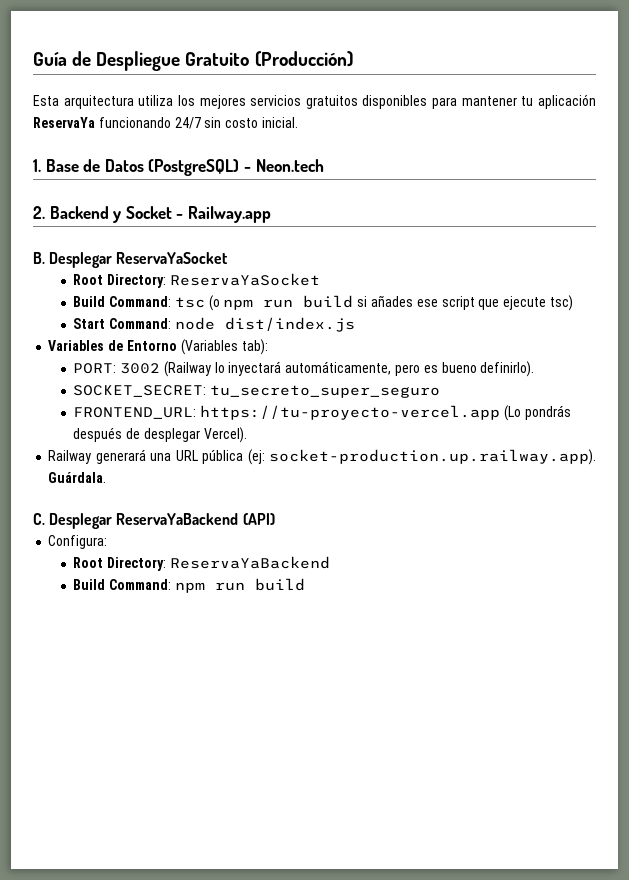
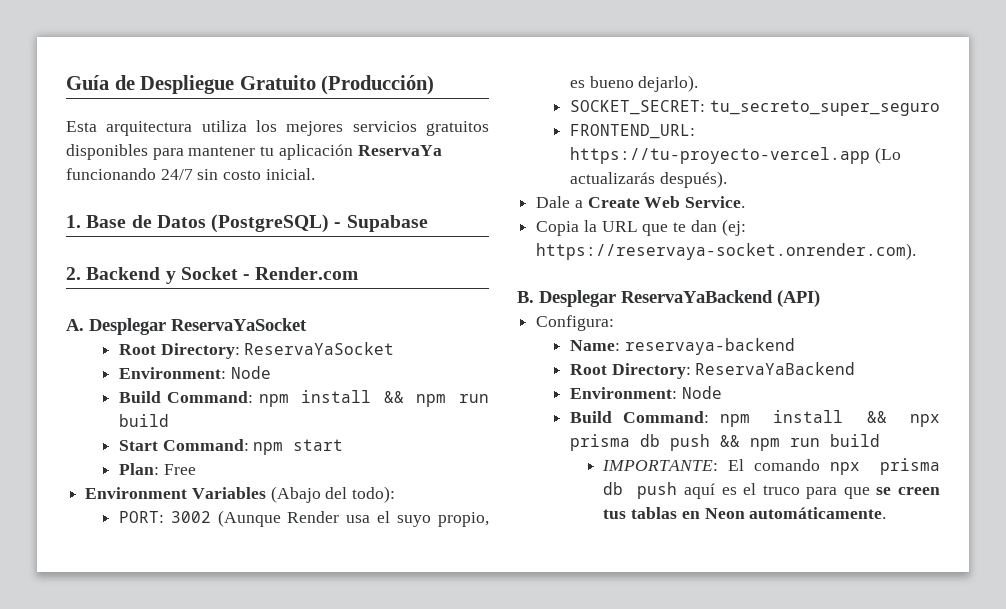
- 1. Base de Datos (PostgreSQL) - Neon.tech
+ 1. Base de Datos (PostgreSQL) - Supabase
- 2. Backend y Socket - Railway.app
- B. Desplegar ReservaYaSocket
+ 2. Backend y Socket - Render.com
+ A. Desplegar ReservaYaSocket
  Root Directory: ReservaYaSocket
- Build Command: tsc (o npm run build si añades ese script que ejecute tsc)
- Start Command: node dist/index.js
- Variables de Entorno (Variables tab):
- PORT: 3002 (Railway lo inyectará automáticamente, pero es bueno definirlo).
+ Environment: Node
+ Build Command: npm install && npm run build
+ Start Command: npm start
+ Plan: Free
+ Environment Variables (Abajo del todo):
+ PORT: 3002 (Aunque Render usa el suyo propio, es bueno dejarlo).
- FRONTEND_URL: https://tu-proyecto-vercel.app (Lo pondrás después de desplegar Vercel).
- Railway generará una URL pública (ej: socket-production.up.railway.app). Guárdala.
- C. Desplegar ReservaYaBackend (API)
+ FRONTEND_URL: https://tu-proyecto-vercel.app (Lo actualizarás después).
+ Dale a Create Web Service.
+ Copia la URL que te dan (ej: https://reservaya-socket.onrender.com).
+ B. Desplegar ReservaYaBackend (API)
+ Name: reservaya-backend
  Root Directory: ReservaYaBackend
- Build Command: npm run build
+ Environment: Node
+ Build Command: npm install && npx prisma db push && npm run build
+ IMPORTANTE: El comando npx prisma db push aquí es el truco para que se creen tus tablas en Neon automáticamente.

